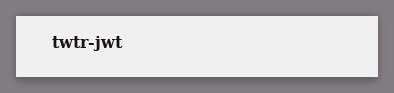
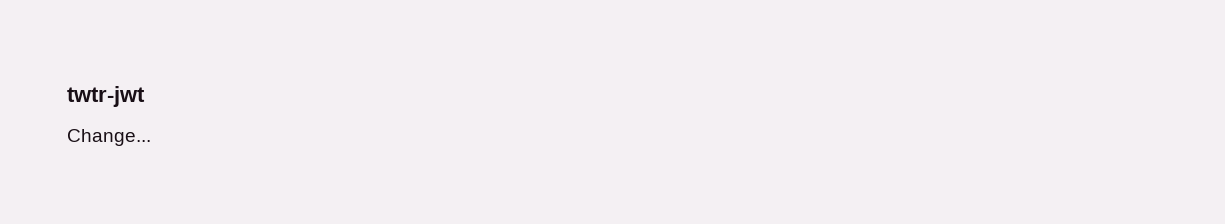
+ Change...

